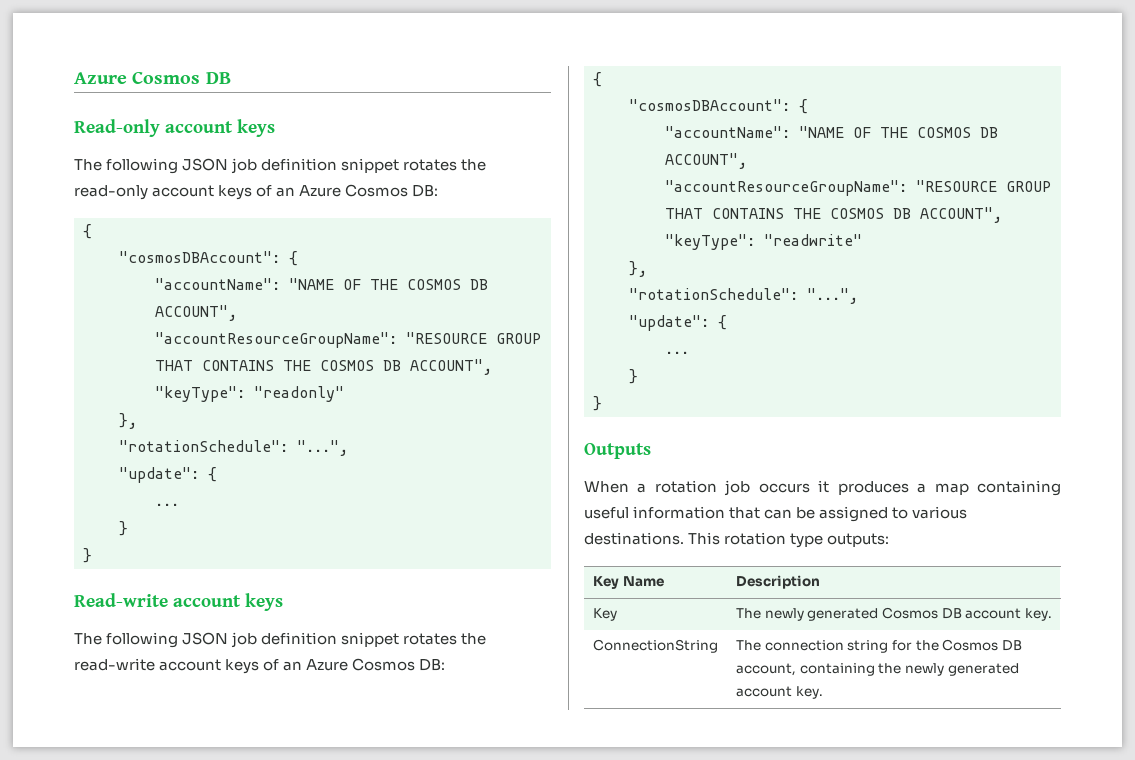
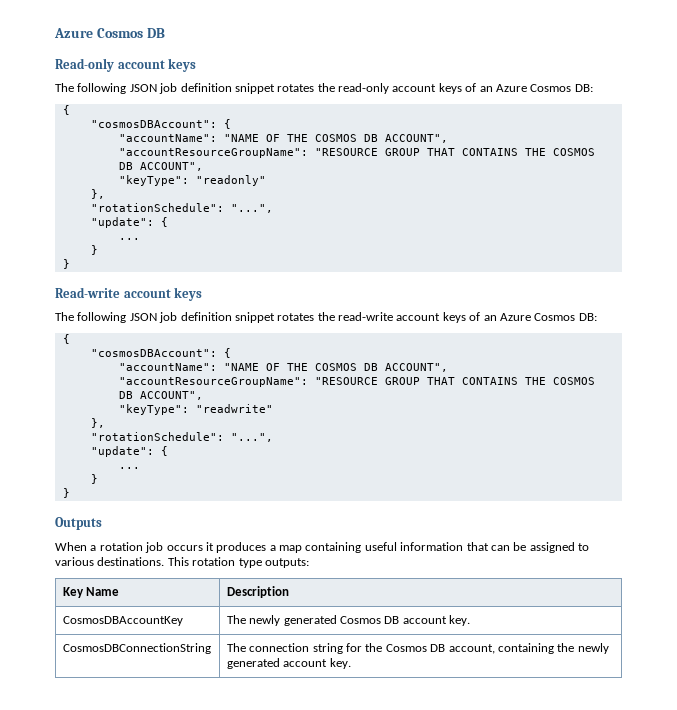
- Key | The newly generated Cosmos DB account key.
+ CosmosDBAccountKey | The newly generated Cosmos DB account key.
- ConnectionString | The connection string for the Cosmos DB account, containing the newly generated account key.
+ CosmosDBConnectionString | The connection string for the Cosmos DB account, containing the newly generated account key.

